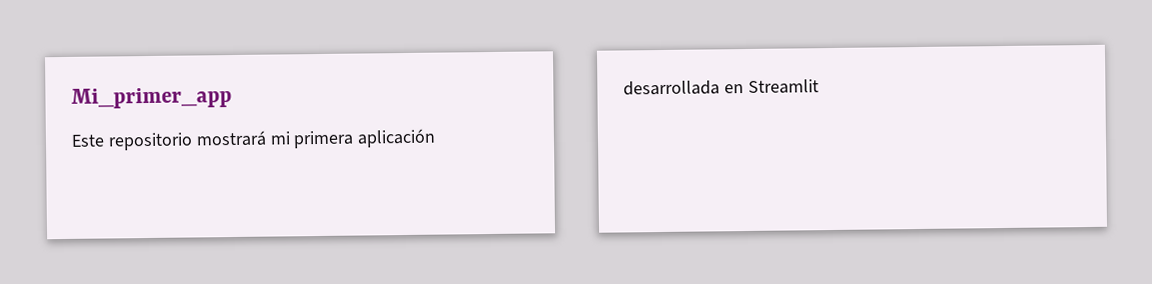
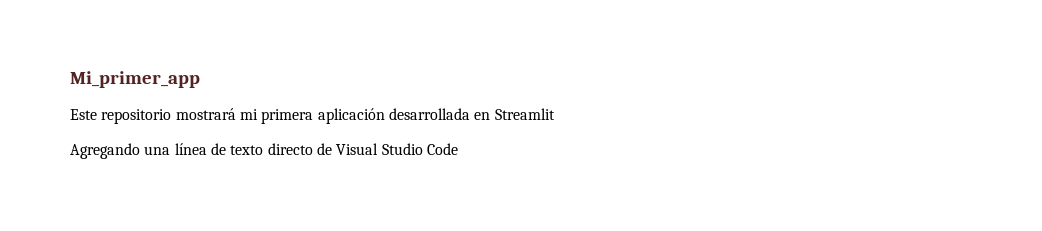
+ Agregando una línea de texto directo de Visual Studio Code

